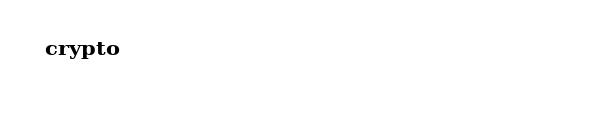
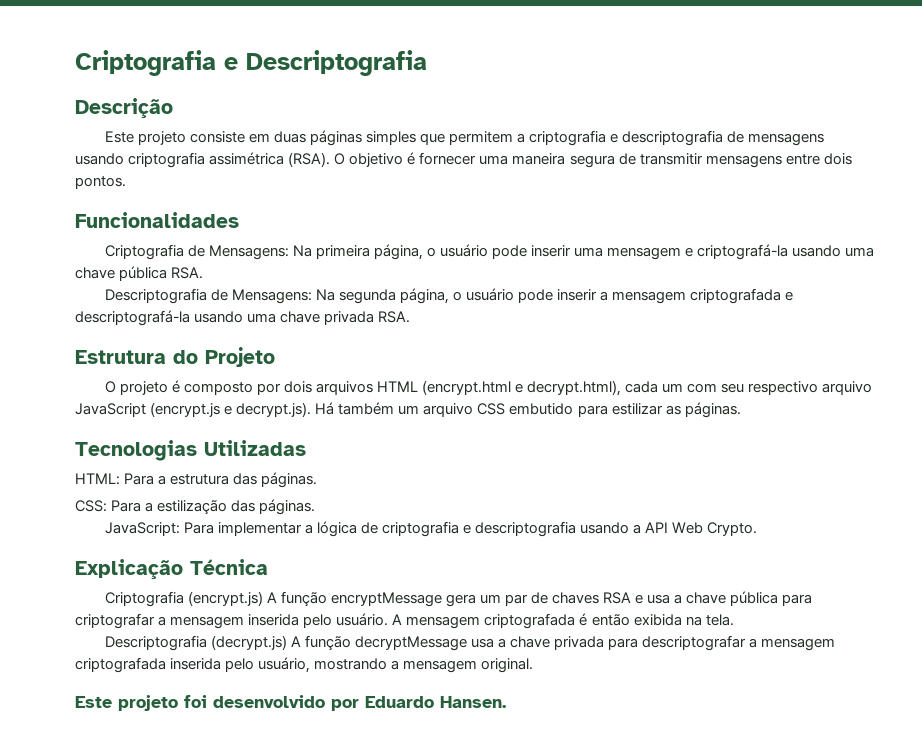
- crypto
+ Criptografia e Descriptografia
+ Descrição
+ Este projeto consiste em duas páginas simples que permitem a criptografia e descriptografia de mensagens usando criptografia assimétrica (RSA). O objetivo é fornecer uma maneira segura de transmitir mensagens entre dois pontos.
+ Funcionalidades
+ Criptografia de Mensagens: Na primeira página, o usuário pode inserir uma mensagem e criptografá-la usando uma chave pública RSA.
+ Descriptografia de Mensagens: Na segunda página, o usuário pode inserir a mensagem criptografada e descriptografá-la usando uma chave privada RSA.
+ Estrutura do Projeto
+ O projeto é composto por dois arquivos HTML (encrypt.html e decrypt.html), cada um com seu respectivo arquivo JavaScript (encrypt.js e decrypt.js). Há também um arquivo CSS embutido para estilizar as páginas.
+ Tecnologias Utilizadas
+ HTML: Para a estrutura das páginas.
+ CSS: Para a estilização das páginas.
+ JavaScript: Para implementar a lógica de criptografia e descriptografia usando a API Web Crypto.
+ Explicação Técnica
+ Criptografia (encrypt.js) A função encryptMessage gera um par de chaves RSA e usa a chave pública para criptografar a mensagem inserida pelo usuário. A mensagem criptografada é então exibida na tela.
+ Descriptografia (decrypt.js) A função decryptMessage usa a chave privada para descriptografar a mensagem criptografada inserida pelo usuário, mostrando a mensagem original.
+ Este projeto foi desenvolvido por Eduardo Hansen.

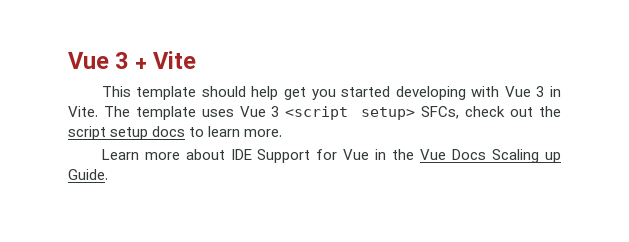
- Criptografia e Descriptografia
- Descrição
- Este projeto consiste em duas páginas simples que permitem a criptografia e descriptografia de mensagens usando criptografia assimétrica (RSA). O objetivo é fornecer uma maneira segura de transmitir mensagens entre dois pontos.
- Funcionalidades
- Criptografia de Mensagens: Na primeira página, o usuário pode inserir uma mensagem e criptografá-la usando uma chave pública RSA.
- Descriptografia de Mensagens: Na segunda página, o usuário pode inserir a mensagem criptografada e descriptografá-la usando uma chave privada RSA.
- Estrutura do Projeto
- O projeto é composto por dois arquivos HTML (encrypt.html e decrypt.html), cada um com seu respectivo arquivo JavaScript (encrypt.js e decrypt.js). Há também um arquivo CSS embutido para estilizar as páginas.
- Tecnologias Utilizadas
- HTML: Para a estrutura das páginas.
- CSS: Para a estilização das páginas.
- JavaScript: Para implementar a lógica de criptografia e descriptografia usando a API Web Crypto.
- Explicação Técnica
- Criptografia (encrypt.js) A função encryptMessage gera um par de chaves RSA e usa a chave pública para criptografar a mensagem inserida pelo usuário. A mensagem criptografada é então exibida na tela.
- Descriptografia (decrypt.js) A função decryptMessage usa a chave privada para descriptografar a mensagem criptografada inserida pelo usuário, mostrando a mensagem original.
- Este projeto foi desenvolvido por Eduardo Hansen.
+ Vue 3 + Vite
+ This template should help get you started developing with Vue 3 in Vite. The template uses Vue 3 <script setup> SFCs, check out the script setup docs to learn more.
+ Learn more about IDE Support for Vue in the Vue Docs Scaling up Guide.

